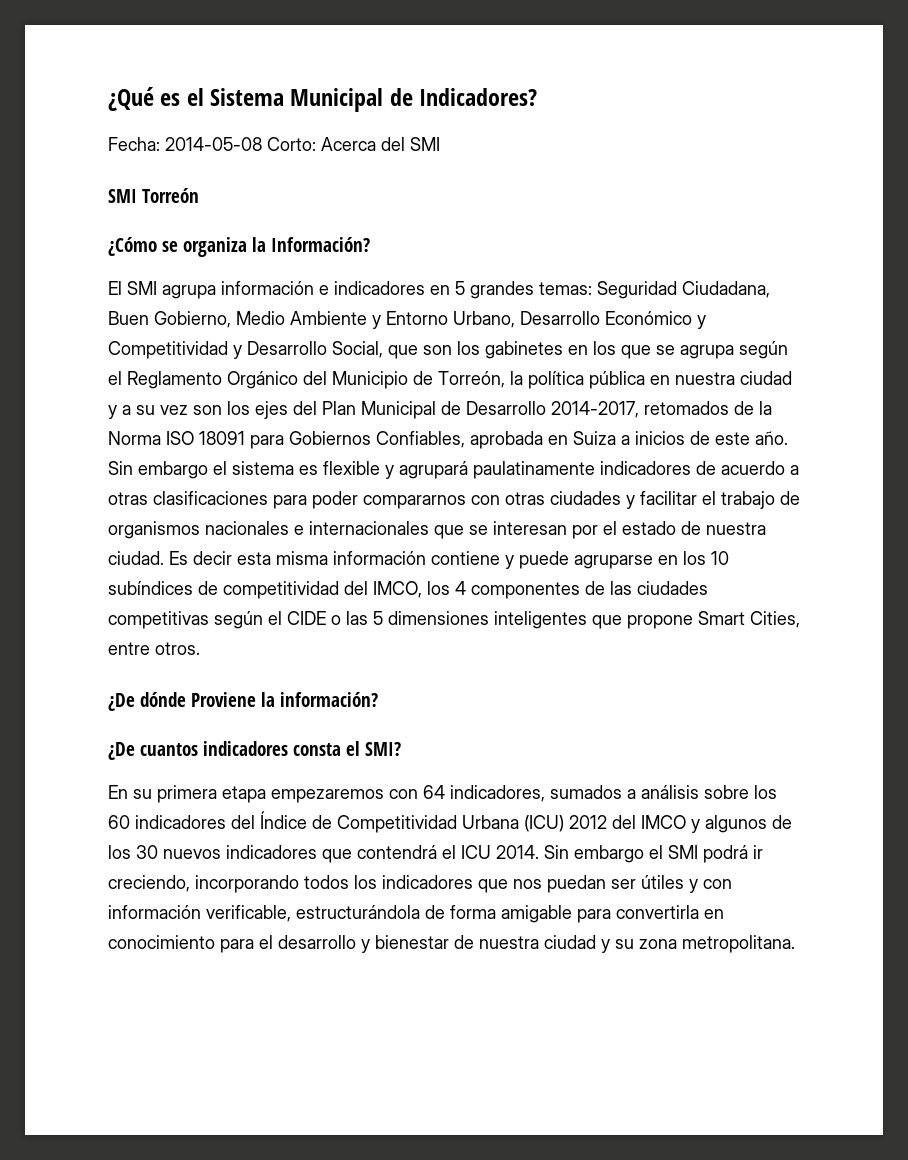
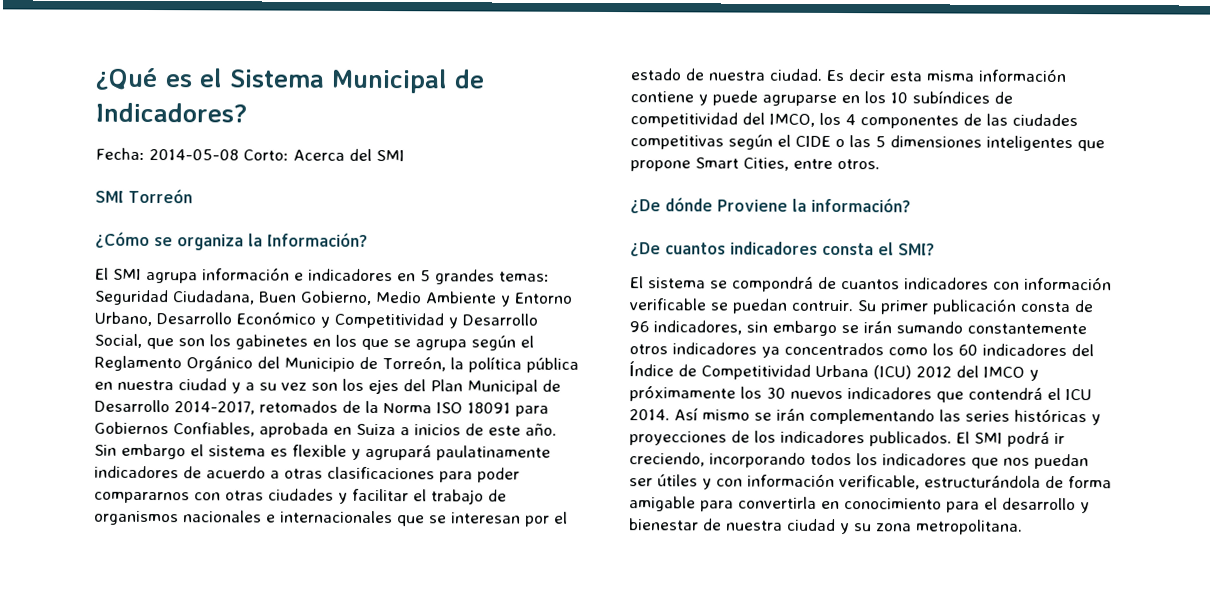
- En su primera etapa empezaremos con 64 indicadores, sumados a análisis sobre los 60 indicadores del Índice de Competitividad Urbana (ICU) 2012 del IMCO y algunos de los 30 nuevos indicadores que contendrá el ICU 2014.
+ El sistema se compondrá de cuantos indicadores con información verificable se puedan contruir. Su primer publicación consta de 96 indicadores, sin embargo se irán sumando constantemente otros indicadores ya concentrados como los 60 indicadores del Índice de Competitividad Urbana (ICU) 2012 del IMCO y próximamente los 30 nuevos indicadores que contendrá el ICU 2014.
- Sin embargo el SMI podrá ir creciendo, incorporando todos los indicadores que nos puedan ser útiles y con información verificable, estructurándola de forma amigable para convertirla en conocimiento para el desarrollo y bienestar de nuestra ciudad y su zona metropolitana.
+ Así mismo se irán complementando las series históricas y proyecciones de los indicadores publicados. El SMI podrá ir creciendo, incorporando todos los indicadores que nos puedan ser útiles y con información verificable, estructurándola de forma amigable para convertirla en conocimiento para el desarrollo y bienestar de nuestra ciudad y su zona metropolitana.

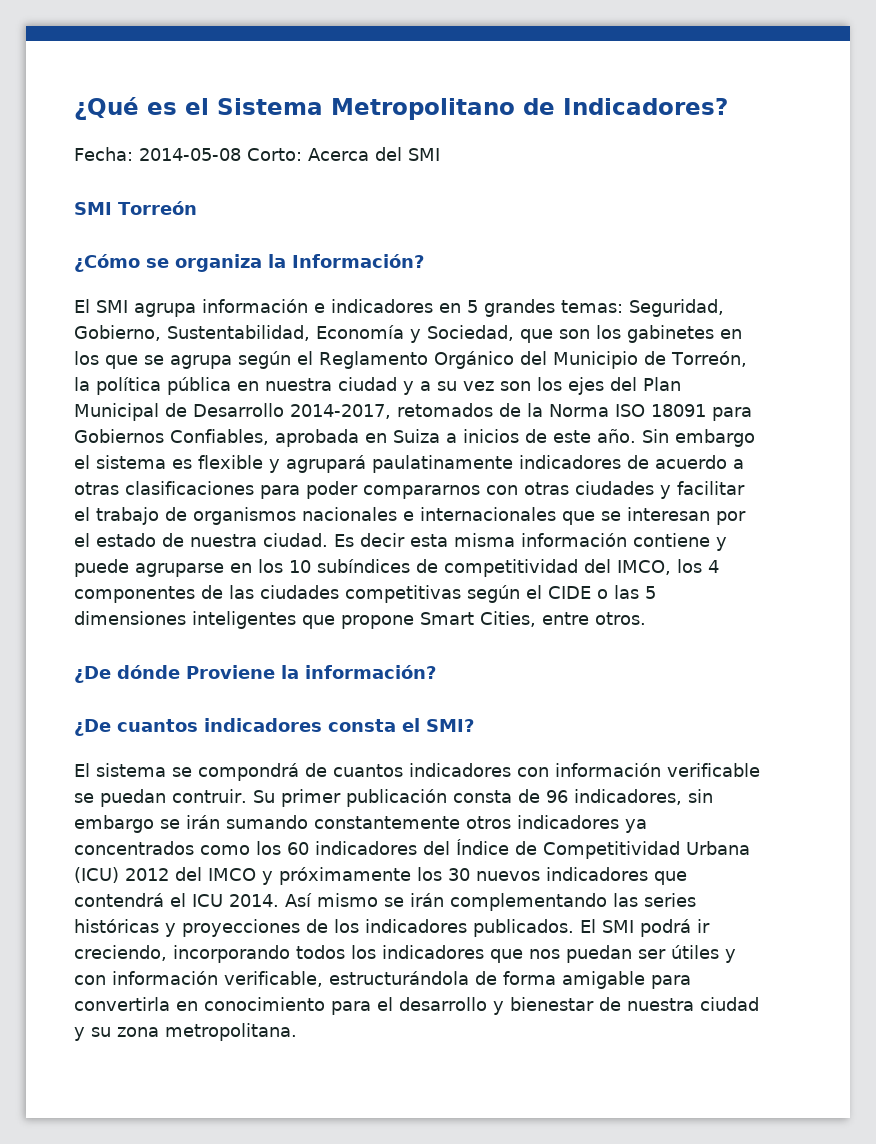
- ¿Qué es el Sistema Municipal de Indicadores?
+ ¿Qué es el Sistema Metropolitano de Indicadores?
- Seguridad Ciudadana, Buen Gobierno, Medio Ambiente y Entorno Urbano, Desarrollo Económico y Competitividad y Desarrollo Social, que son los gabinetes en los que se agrupa según el Reglamento Orgánico del Municipio de Torreón, la política pública en nuestra ciudad y a su vez son los ejes del Plan Municipal de Desarrollo 2014-2017, retomados de la Norma ISO 18091 para Gobiernos Confiables, aprobada en Suiza a inicios de este año.
+ Seguridad, Gobierno, Sustentabilidad, Economía y Sociedad, que son los gabinetes en los que se agrupa según el Reglamento Orgánico del Municipio de Torreón, la política pública en nuestra ciudad y a su vez son los ejes del Plan Municipal de Desarrollo 2014-2017, retomados de la Norma ISO 18091 para Gobiernos Confiables, aprobada en Suiza a inicios de este año.

